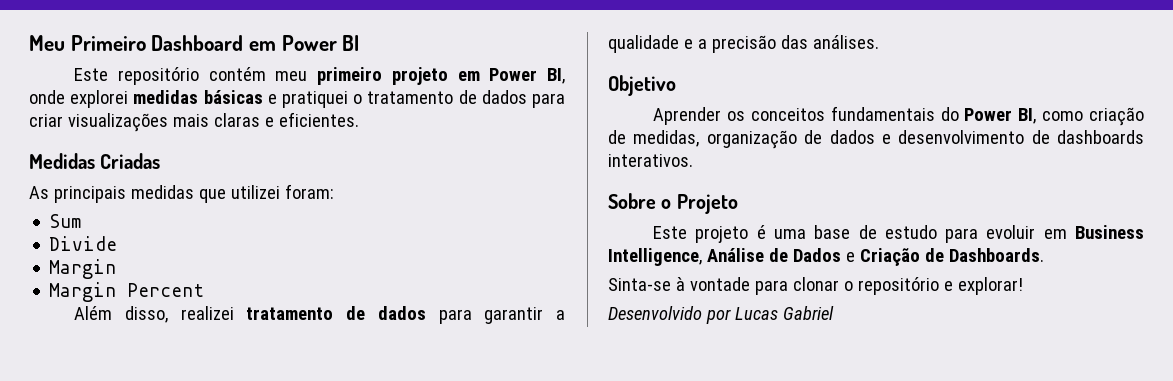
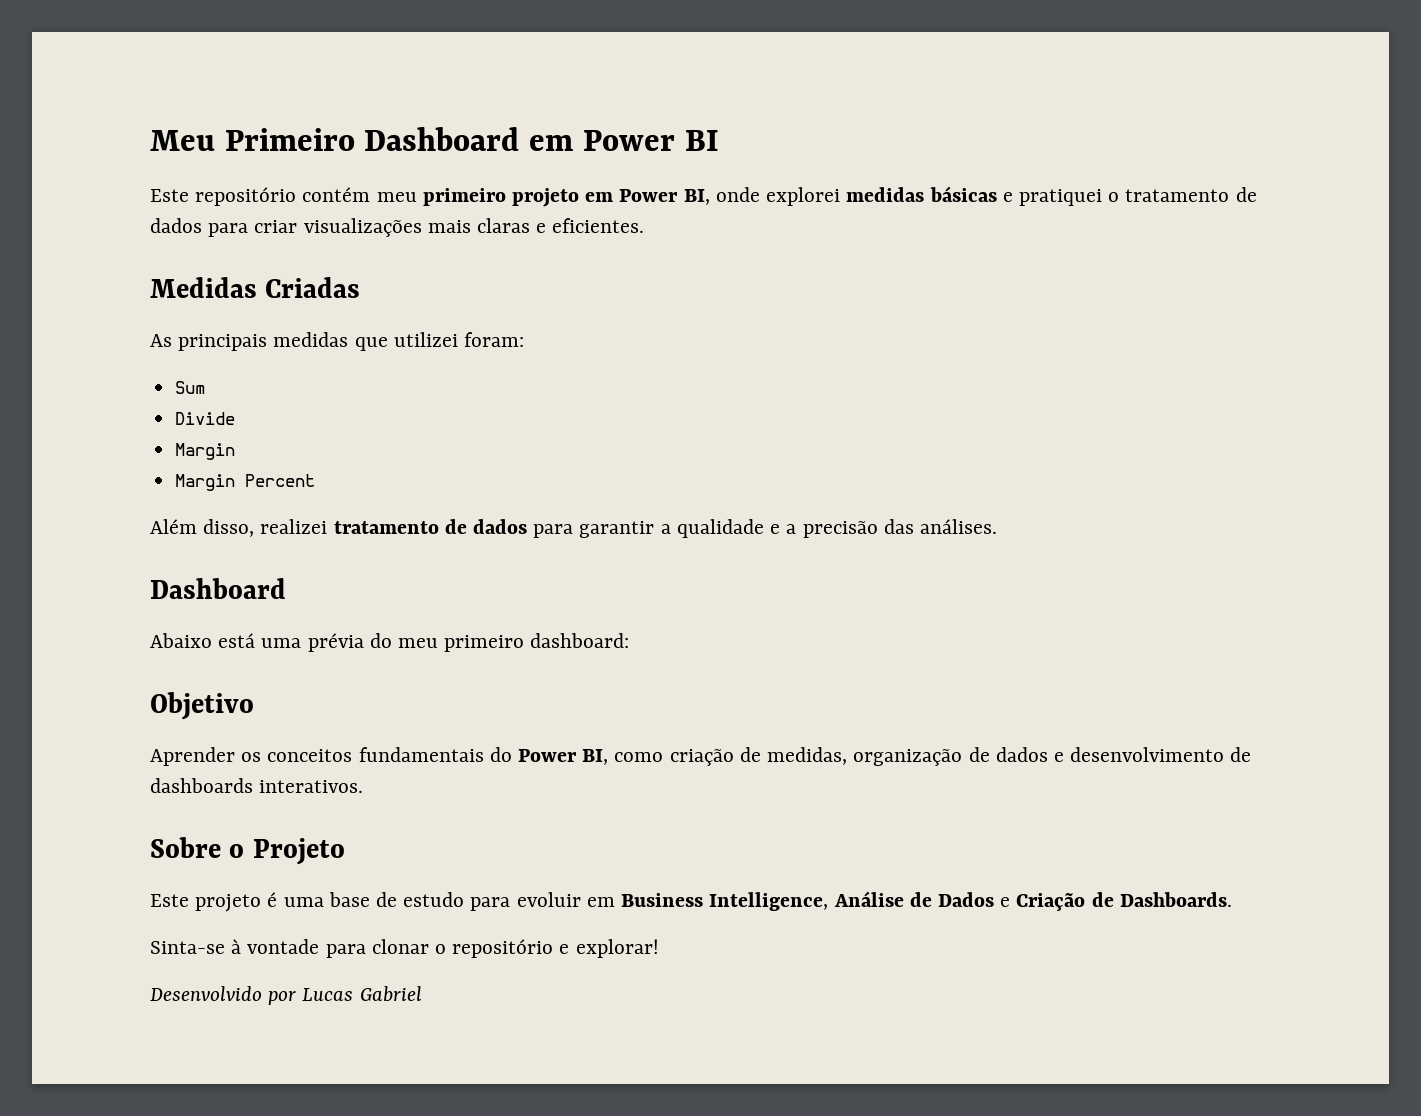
  Além disso, realizei tratamento de dados para garantir a qualidade e a precisão das análises.
+ Dashboard
+ Abaixo está uma prévia do meu primeiro dashboard:

